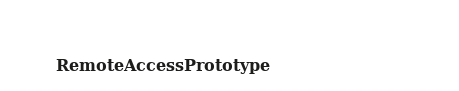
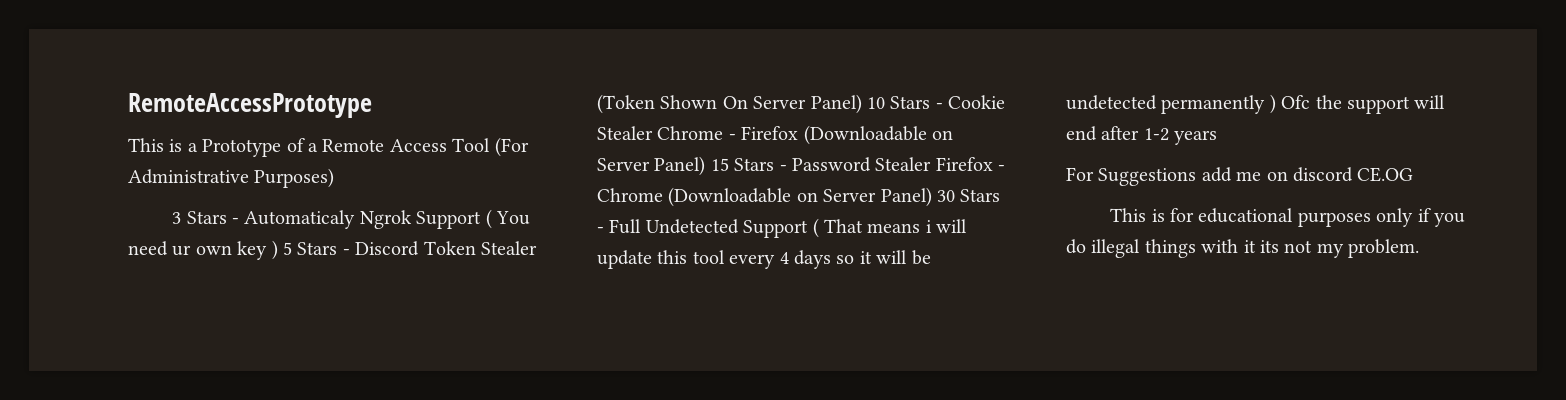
+ This is a Prototype of a Remote Access Tool (For Administrative Purposes)
+ 3 Stars - Automaticaly Ngrok Support ( You need ur own key ) 5 Stars - Discord Token Stealer (Token Shown On Server Panel) 10 Stars - Cookie Stealer Chrome - Firefox (Downloadable on Server Panel) 15 Stars - Password Stealer Firefox - Chrome (Downloadable on Server Panel) 30 Stars - Full Undetected Support ( That means i will update this tool every 4 days so it will be undetected permanently ) Ofc the support will end after 1-2 years
+ For Suggestions add me on discord CE.OG
+ This is for educational purposes only if you do illegal things with it its not my problem.

